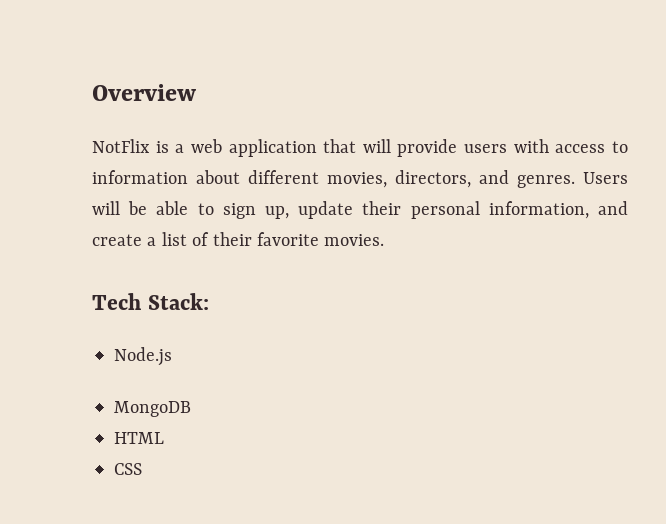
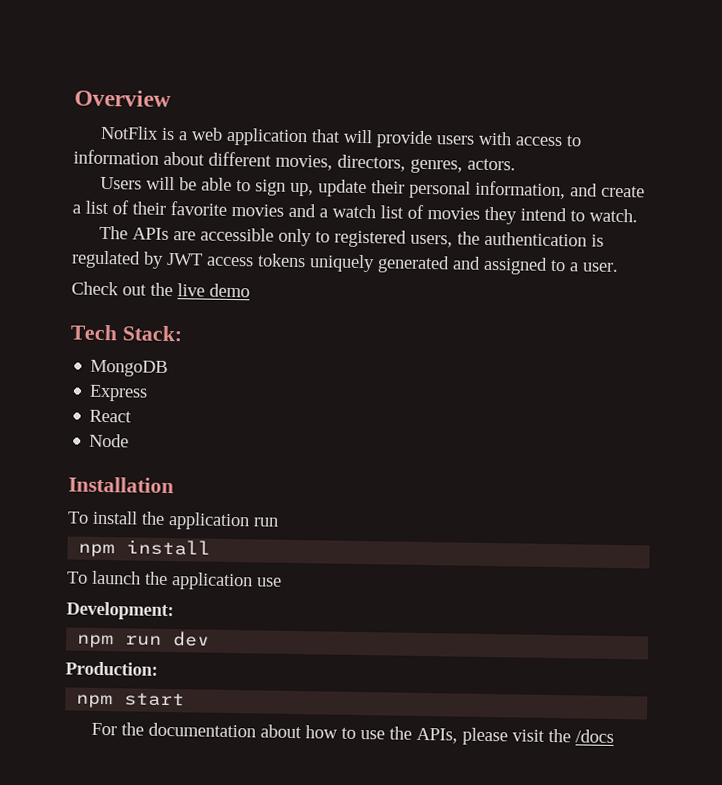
- NotFlix is a web application that will provide users with access to information about different movies, directors, and genres. Users will be able to sign up, update their personal information, and create a list of their favorite movies.
+ NotFlix is a web application that will provide users with access to information about different movies, directors, genres, actors.
+ Users will be able to sign up, update their personal information, and create a list of their favorite movies and a watch list of movies they intend to watch.
+ The APIs are accessible only to registered users, the authentication is regulated by JWT access tokens uniquely generated and assigned to a user.
+ Check out the live demo
- Node.js
- HTML
- CSS
+ Express
+ React
+ Node
+ Installation
+ To install the application run
+ npm install
+ To launch the application use
+ Development:
+ npm run dev
+ Production:
+ npm start
+ For the documentation about how to use the APIs, please visit the /docs

